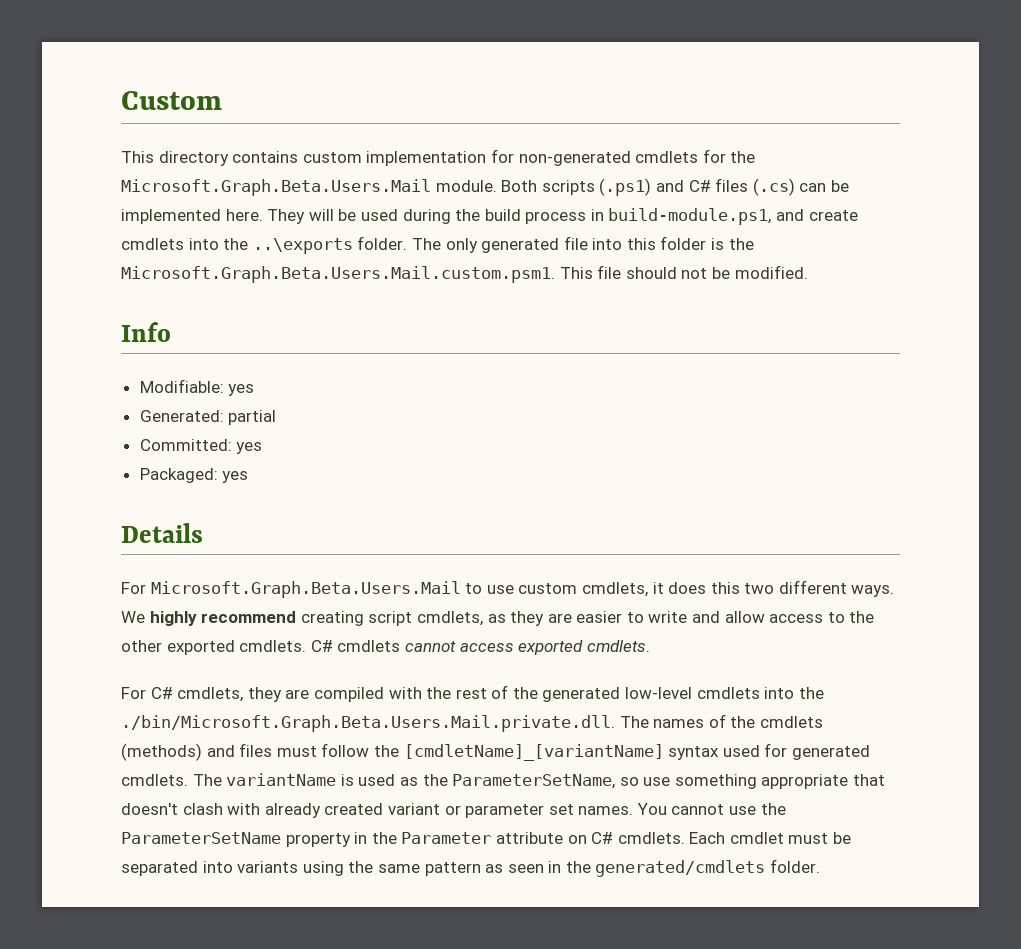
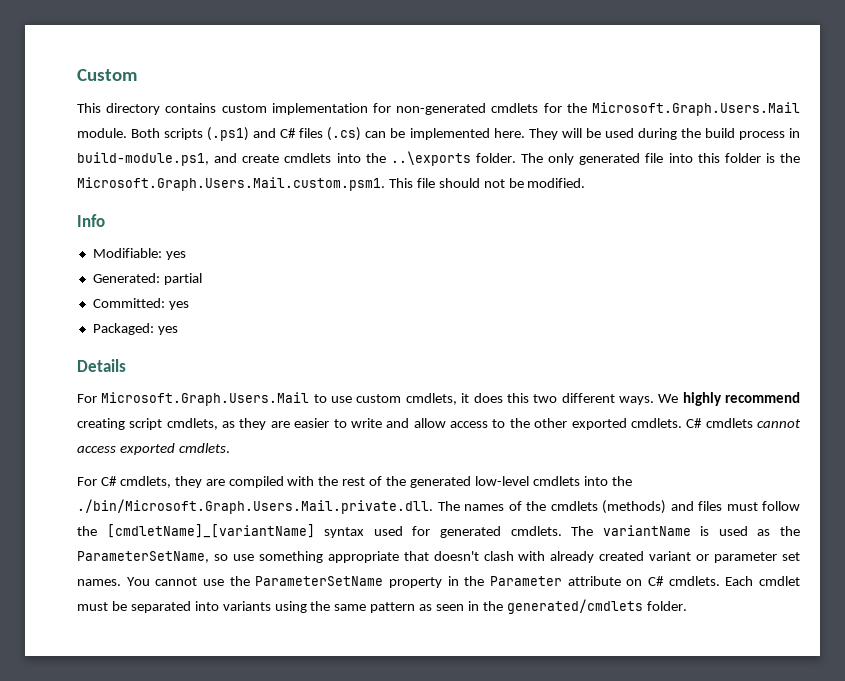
- This directory contains custom implementation for non-generated cmdlets for the Microsoft.Graph.Beta.Users.Mail module.
+ This directory contains custom implementation for non-generated cmdlets for the Microsoft.Graph.Users.Mail module.
- The only generated file into this folder is the Microsoft.Graph.Beta.Users.Mail.custom.psm1. This file should not be modified.
+ The only generated file into this folder is the Microsoft.Graph.Users.Mail.custom.psm1. This file should not be modified.
- For Microsoft.Graph.Beta.Users.Mail to use custom cmdlets, it does this two different ways.
+ For Microsoft.Graph.Users.Mail to use custom cmdlets, it does this two different ways.
- For C# cmdlets, they are compiled with the rest of the generated low-level cmdlets into the ./bin/Microsoft.Graph.Beta.Users.Mail.private.dll. The names of the cmdlets (methods) and files must follow the [cmdletName]_[variantName] syntax used for generated cmdlets.
+ For C# cmdlets, they are compiled with the rest of the generated low-level cmdlets into the ./bin/Microsoft.Graph.Users.Mail.private.dll. The names of the cmdlets (methods) and files must follow the [cmdletName]_[variantName] syntax used for generated cmdlets.

